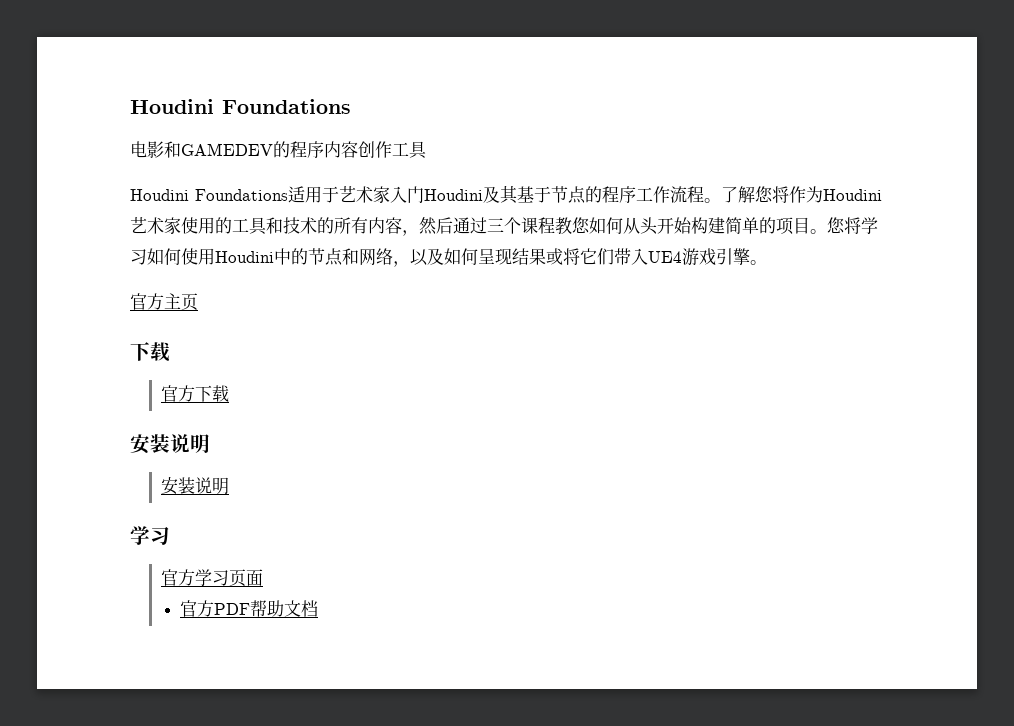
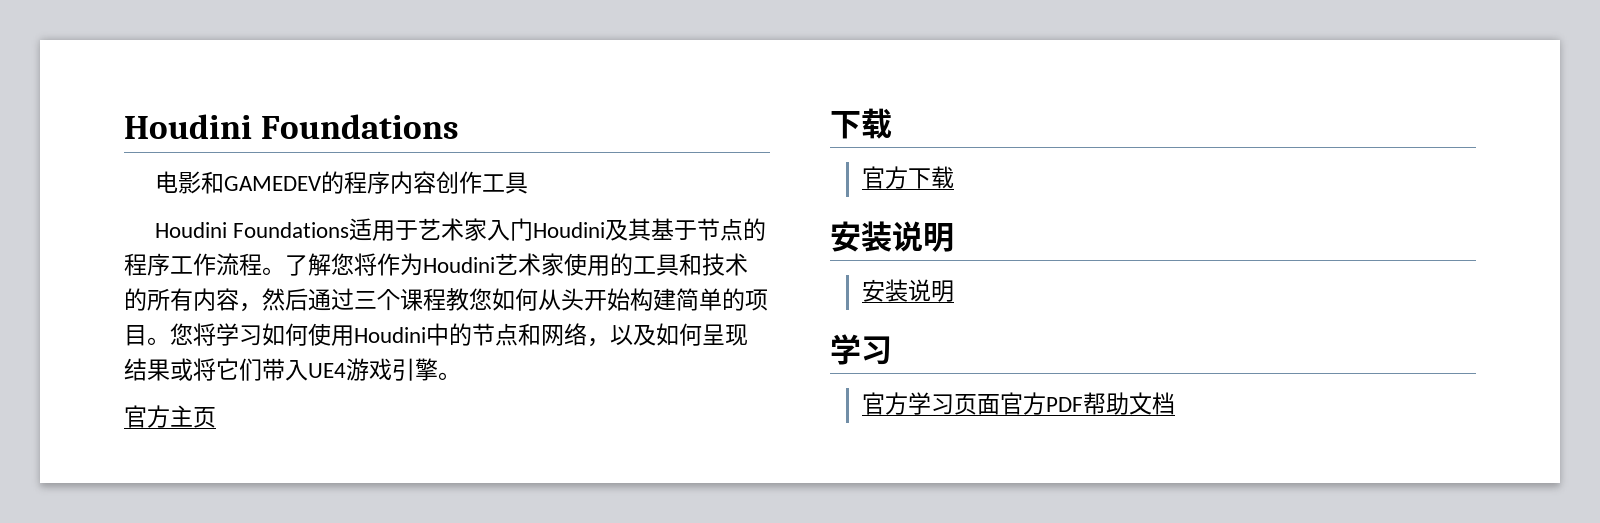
- 官方学习页面
- 官方PDF帮助文档
+ 官方学习页面官方PDF帮助文档

